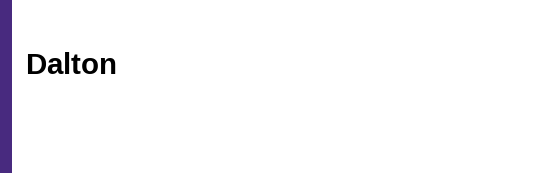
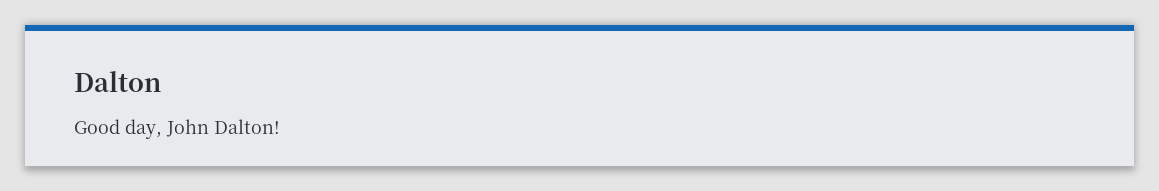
+ Good day, John Dalton!

